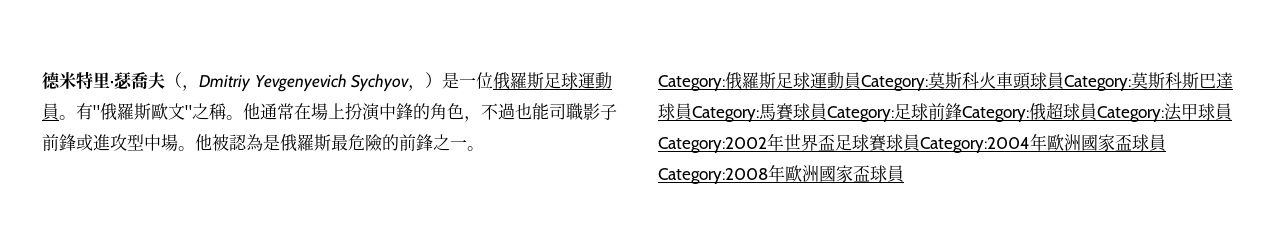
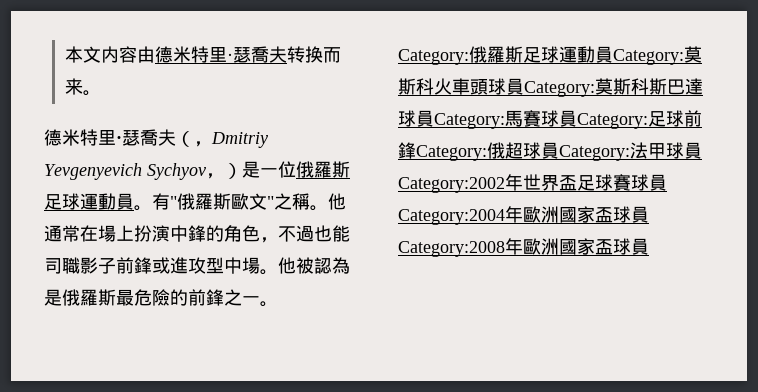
+ 本文内容由德米特里·瑟喬夫转换而来。

